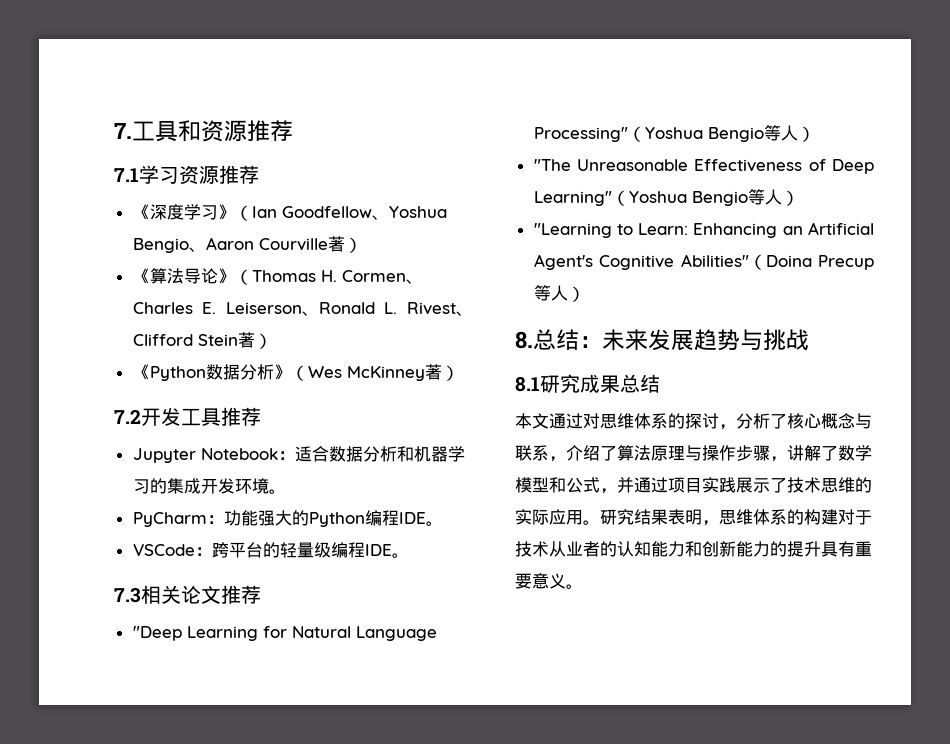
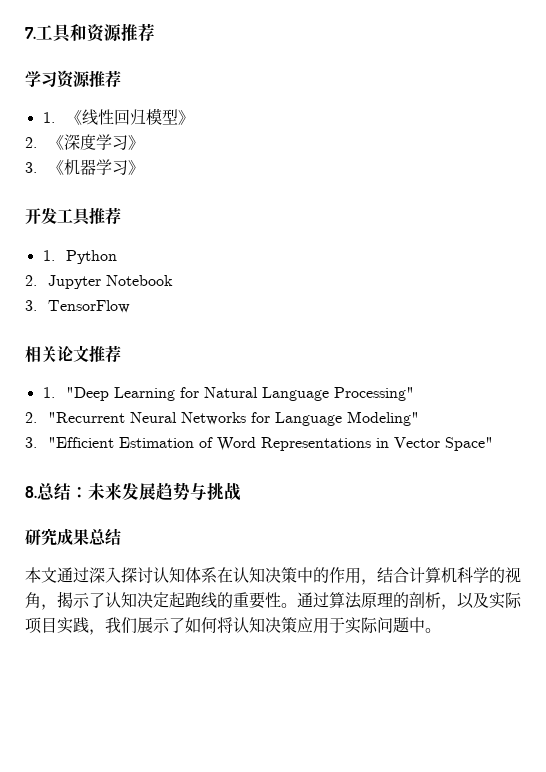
- 7.1学习资源推荐
+ 学习资源推荐
- 《深度学习》（Ian Goodfellow、Yoshua Bengio、Aaron Courville著）
- 《算法导论》（Thomas H. Cormen、Charles E. Leiserson、Ronald L. Rivest、Clifford Stein著）
- 《Python数据分析》（Wes McKinney著）
- 7.2开发工具推荐
+ 1.《线性回归模型》
+ 2.《深度学习》
+ 3.《机器学习》
+ 开发工具推荐
- Jupyter Notebook：适合数据分析和机器学习的集成开发环境。
- PyCharm：功能强大的Python编程IDE。
- VSCode：跨平台的轻量级编程IDE。
- 7.3相关论文推荐
+ 1. Python
+ 2. Jupyter Notebook
+ 3. TensorFlow
+ 相关论文推荐
- "Deep Learning for Natural Language Processing"（Yoshua Bengio等人）
- "The Unreasonable Effectiveness of Deep Learning"（Yoshua Bengio等人）
- "Learning to Learn: Enhancing an Artificial Agent's Cognitive Abilities"（Doina Precup等人）
+ 1. "Deep Learning for Natural Language Processing"
+ 2. "Recurrent Neural Networks for Language Modeling"
+ 3. "Efficient Estimation of Word Representations in Vector Space"
- 8.1研究成果总结
+ 研究成果总结
- 本文通过对思维体系的探讨，分析了核心概念与联系，介绍了算法原理与操作步骤，讲解了数学模型和公式，并通过项目实践展示了技术思维的实际应用。研究结果表明，思维体系的构建对于技术从业者的认知能力和创新能力的提升具有重要意义。
+ 本文通过深入探讨认知体系在认知决策中的作用，结合计算机科学的视角，揭示了认知决定起跑线的重要性。通过算法原理的剖析，以及实际项目实践，我们展示了如何将认知决策应用于实际问题中。

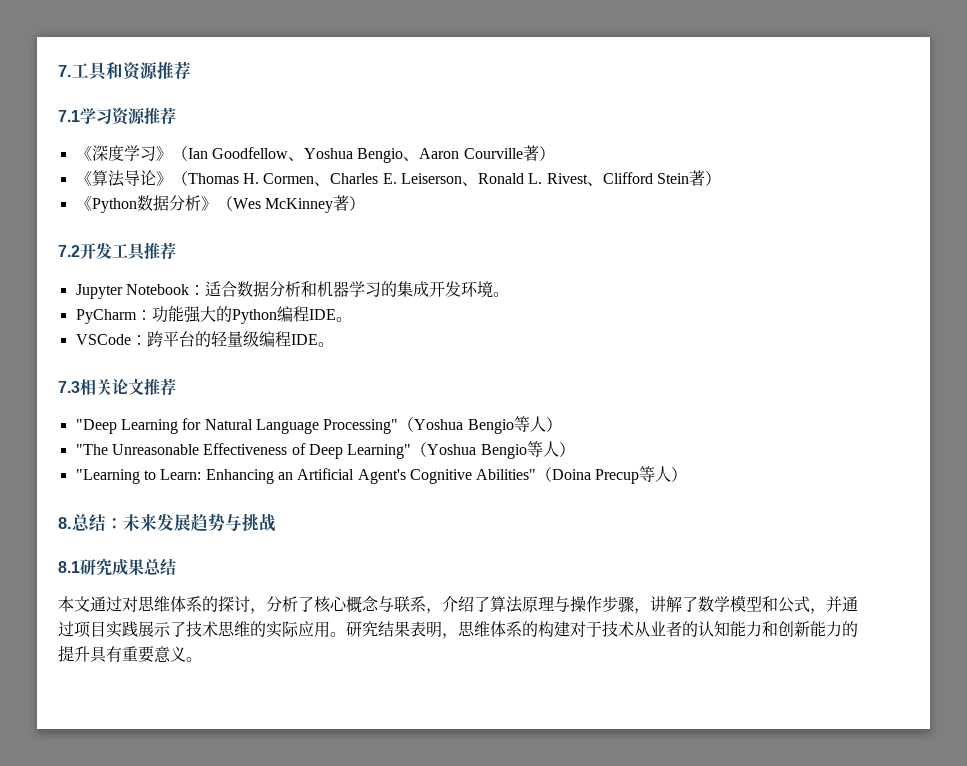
- 学习资源推荐
+ 7.1学习资源推荐
- 1.《线性回归模型》
- 2.《深度学习》
- 3.《机器学习》
- 开发工具推荐
+ 《深度学习》（Ian Goodfellow、Yoshua Bengio、Aaron Courville著）
+ 《算法导论》（Thomas H. Cormen、Charles E. Leiserson、Ronald L. Rivest、Clifford Stein著）
+ 《Python数据分析》（Wes McKinney著）
+ 7.2开发工具推荐
- 1. Python
- 2. Jupyter Notebook
- 3. TensorFlow
- 相关论文推荐
+ Jupyter Notebook：适合数据分析和机器学习的集成开发环境。
+ PyCharm：功能强大的Python编程IDE。
+ VSCode：跨平台的轻量级编程IDE。
+ 7.3相关论文推荐
- 1. "Deep Learning for Natural Language Processing"
- 2. "Recurrent Neural Networks for Language Modeling"
- 3. "Efficient Estimation of Word Representations in Vector Space"
+ "Deep Learning for Natural Language Processing"（Yoshua Bengio等人）
+ "The Unreasonable Effectiveness of Deep Learning"（Yoshua Bengio等人）
+ "Learning to Learn: Enhancing an Artificial Agent's Cognitive Abilities"（Doina Precup等人）
- 研究成果总结
+ 8.1研究成果总结
- 本文通过深入探讨认知体系在认知决策中的作用，结合计算机科学的视角，揭示了认知决定起跑线的重要性。通过算法原理的剖析，以及实际项目实践，我们展示了如何将认知决策应用于实际问题中。
+ 本文通过对思维体系的探讨，分析了核心概念与联系，介绍了算法原理与操作步骤，讲解了数学模型和公式，并通过项目实践展示了技术思维的实际应用。研究结果表明，思维体系的构建对于技术从业者的认知能力和创新能力的提升具有重要意义。

